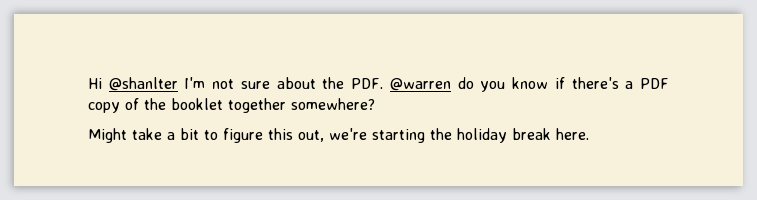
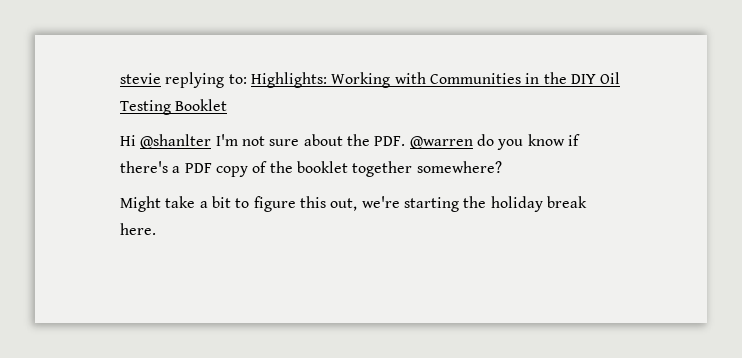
+ stevie replying to: Highlights: Working with Communities in the DIY Oil Testing Booklet

